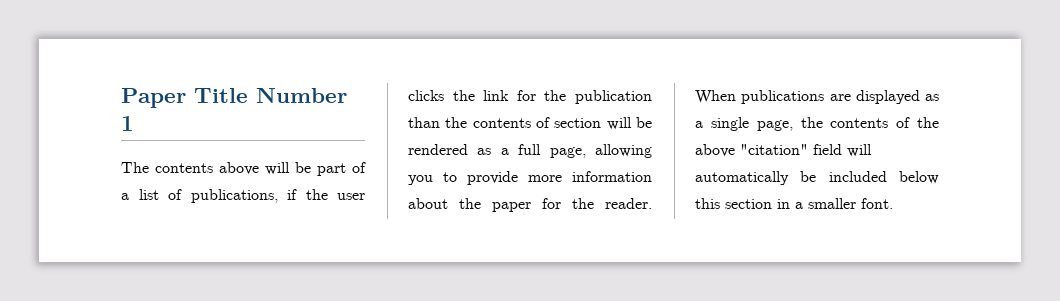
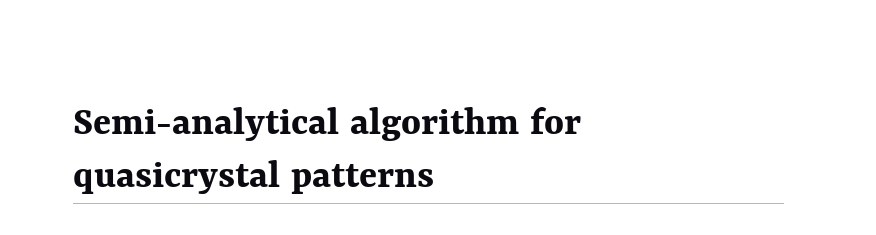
- Paper Title Number 1
- The contents above will be part of a list of publications, if the user clicks the link for the publication than the contents of section will be rendered as a full page, allowing you to provide more information about the paper for the reader. When publications are displayed as a single page, the contents of the above "citation" field will automatically be included below this section in a smaller font.
+ Semi-analytical algorithm for quasicrystal patterns

